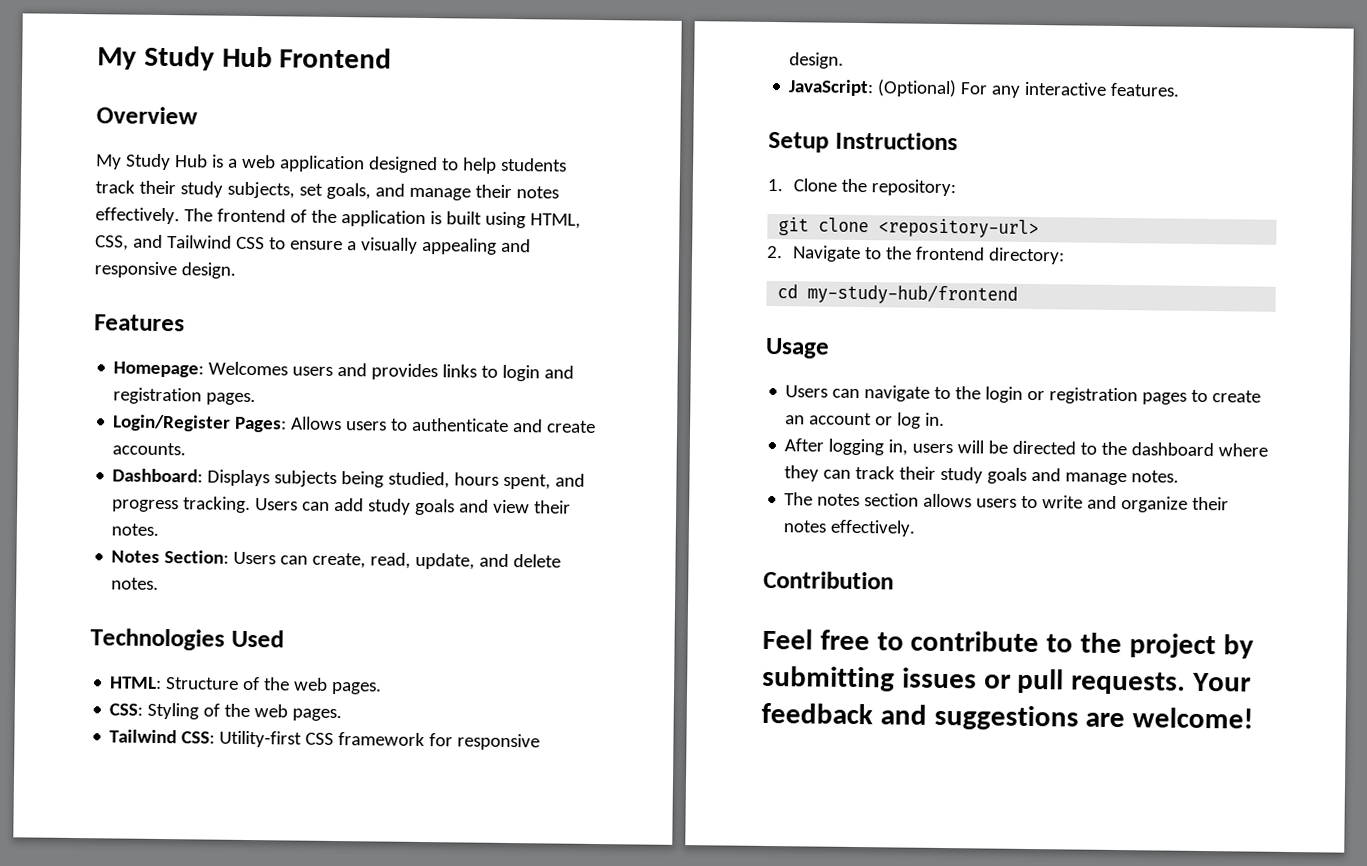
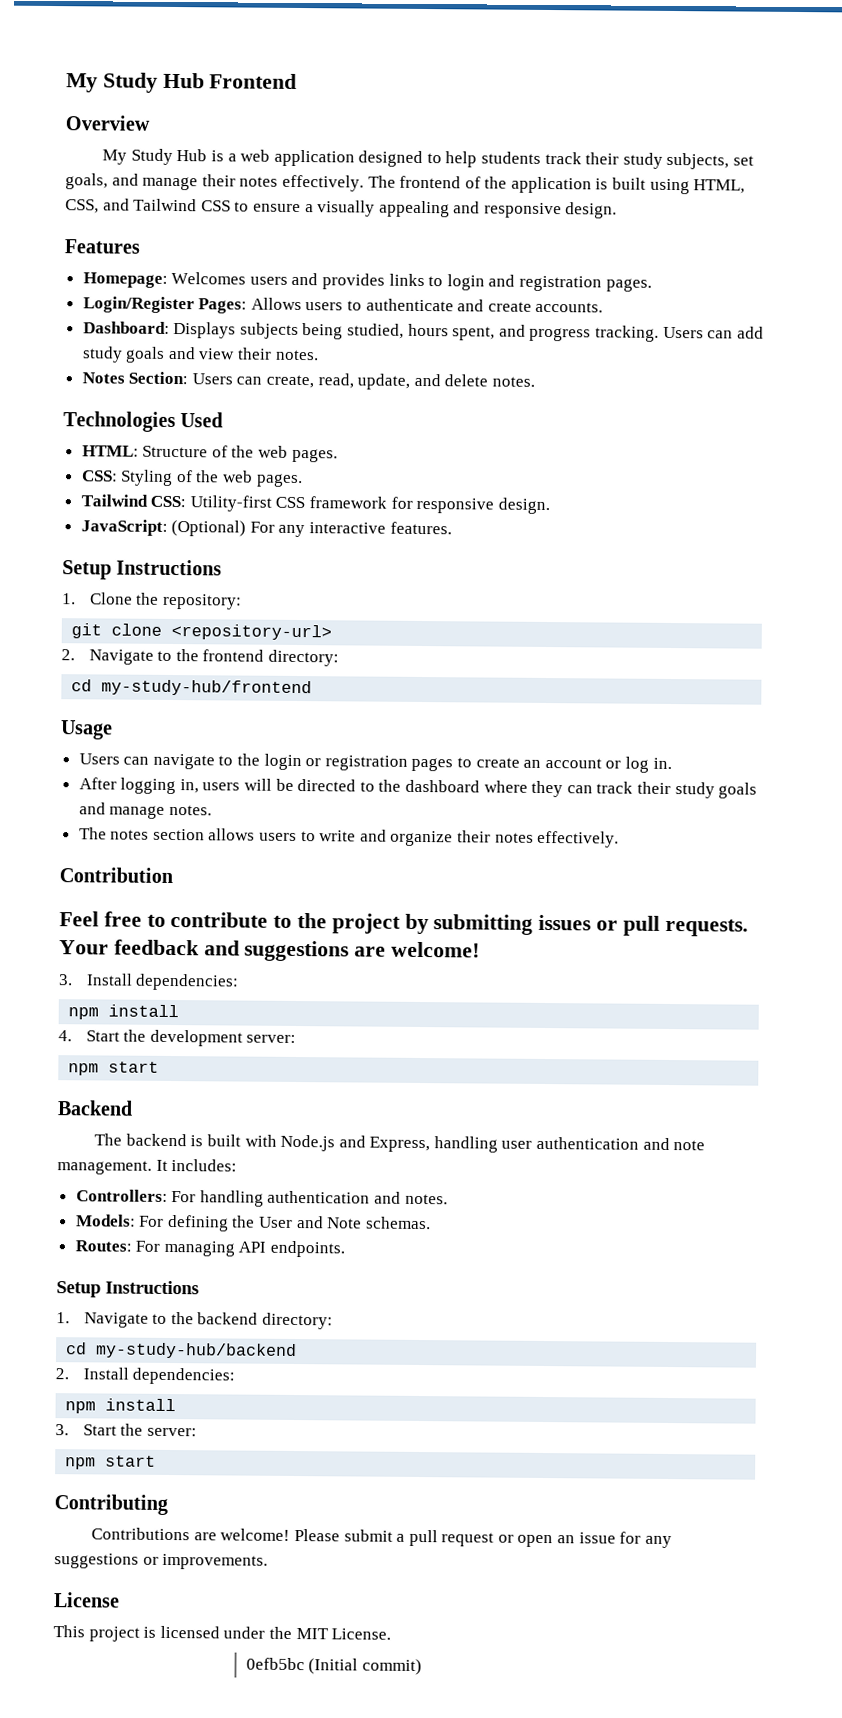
+ 3. Install dependencies:
+ npm install
+ 4. Start the development server:
+ npm start
+ Backend
+ The backend is built with Node.js and Express, handling user authentication and note management. It includes:
+ Controllers: For handling authentication and notes.
+ Models: For defining the User and Note schemas.
+ Routes: For managing API endpoints.
+ Setup Instructions
+ 1. Navigate to the backend directory:
+ cd my-study-hub/backend
+ 2. Install dependencies:
+ npm install
+ 3. Start the server:
+ npm start
+ Contributing
+ Contributions are welcome! Please submit a pull request or open an issue for any suggestions or improvements.
+ License
+ This project is licensed under the MIT License.
+ 0efb5bc (Initial commit)

